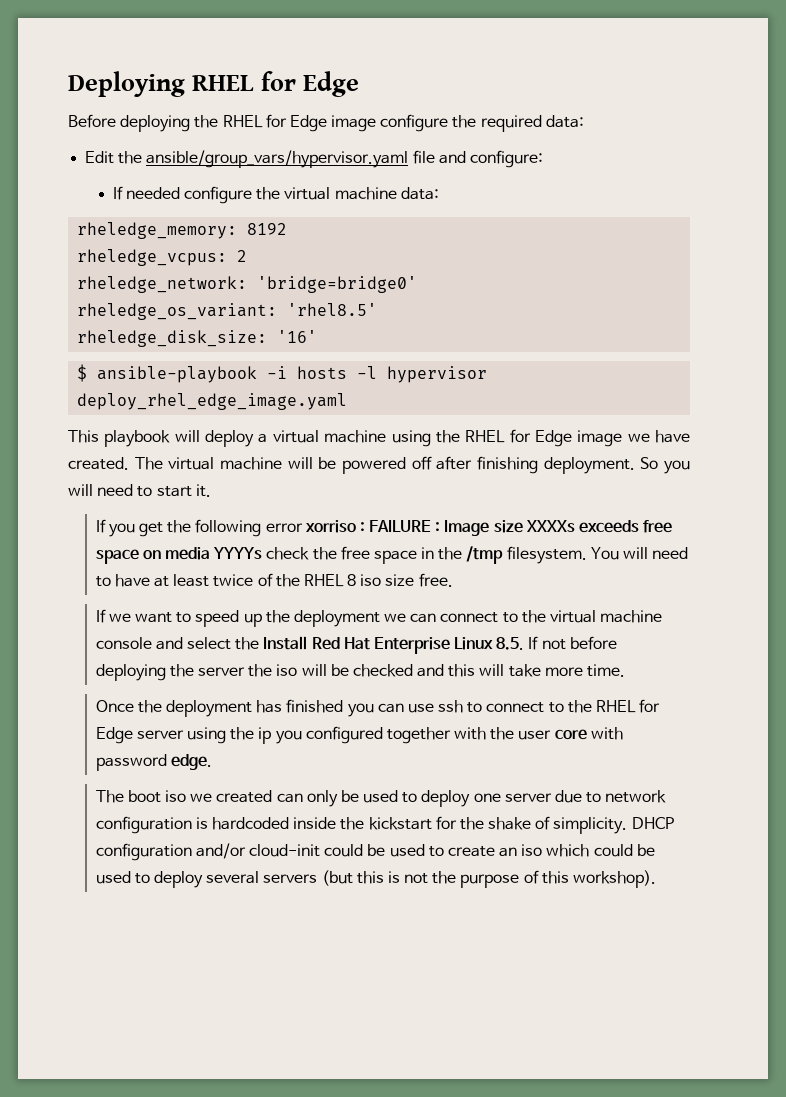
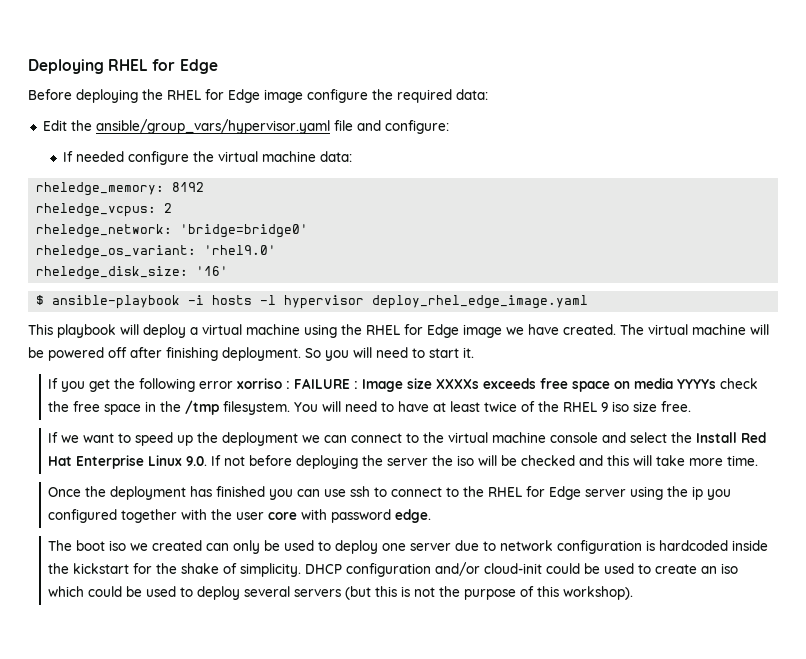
- rheledge_os_variant: 'rhel8.5'
+ rheledge_os_variant: 'rhel9.0'
- You will need to have at least twice of the RHEL 8 iso size free.
+ You will need to have at least twice of the RHEL 9 iso size free.
- If we want to speed up the deployment we can connect to the virtual machine console and select the Install Red Hat Enterprise Linux 8.5. If not before deploying the server the iso will be checked and this will take more time.
+ If we want to speed up the deployment we can connect to the virtual machine console and select the Install Red Hat Enterprise Linux 9.0. If not before deploying the server the iso will be checked and this will take more time.

